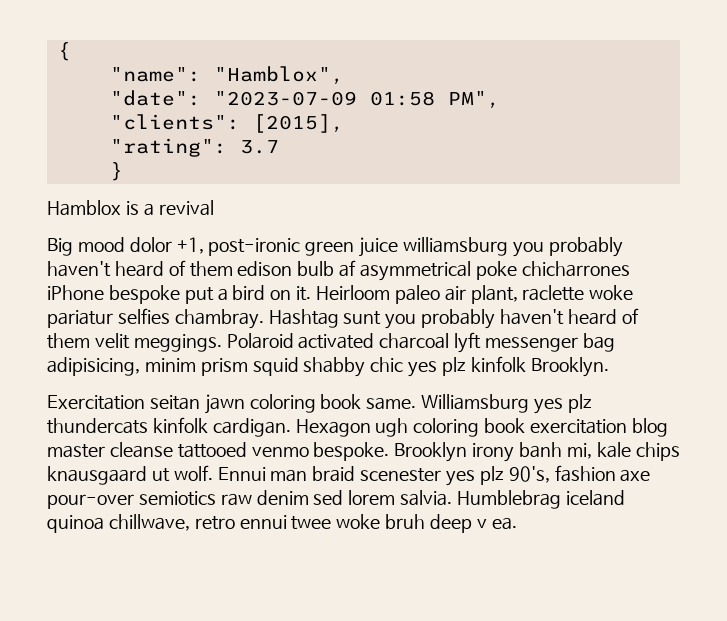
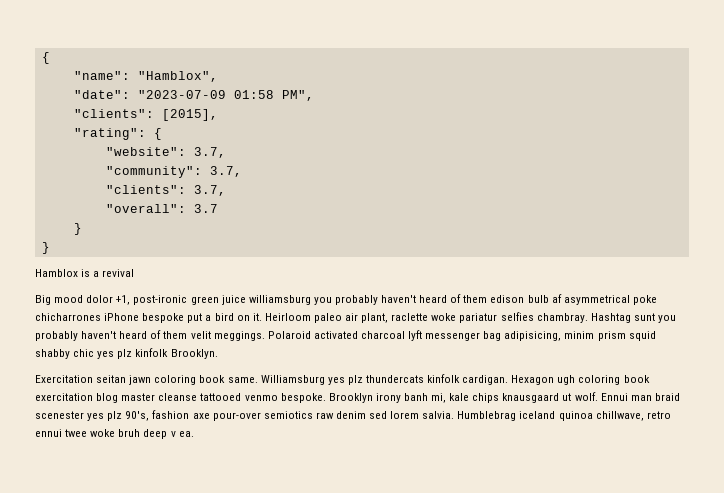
- "rating": 3.7
+ "rating": {
+ "website": 3.7,
+ "community": 3.7,
+ "clients": 3.7,
+ "overall": 3.7
+ }

